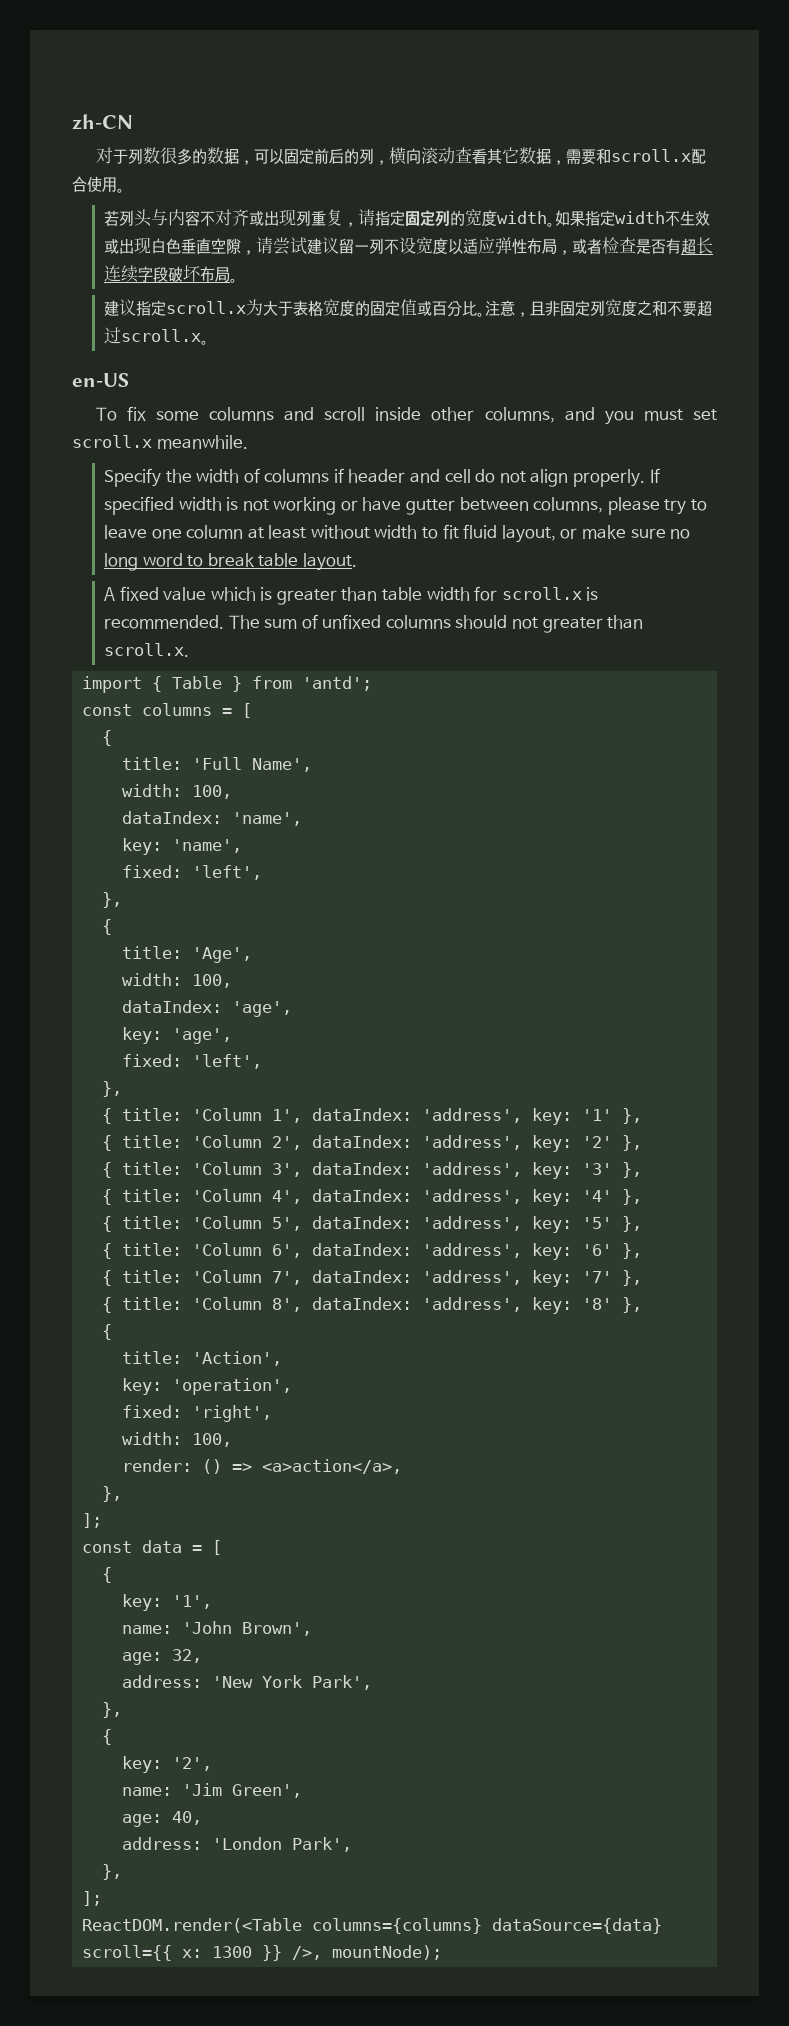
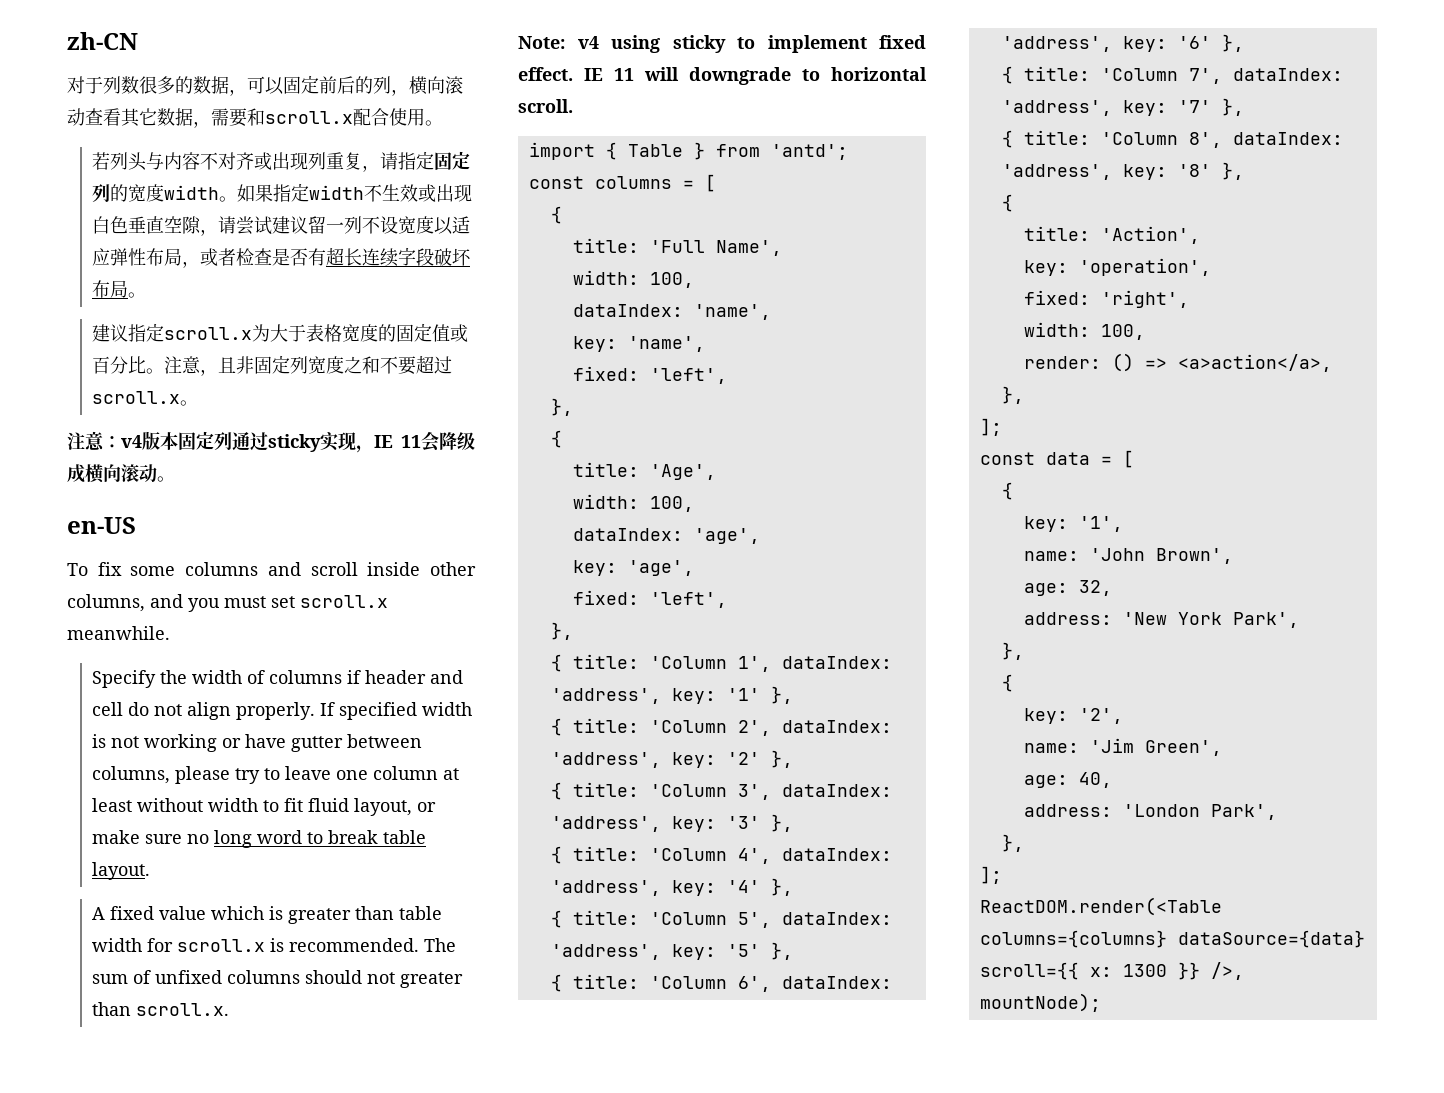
+ 注意：v4版本固定列通过sticky实现，IE 11会降级成横向滚动。
+ Note: v4 using sticky to implement fixed effect. IE 11 will downgrade to horizontal scroll.

